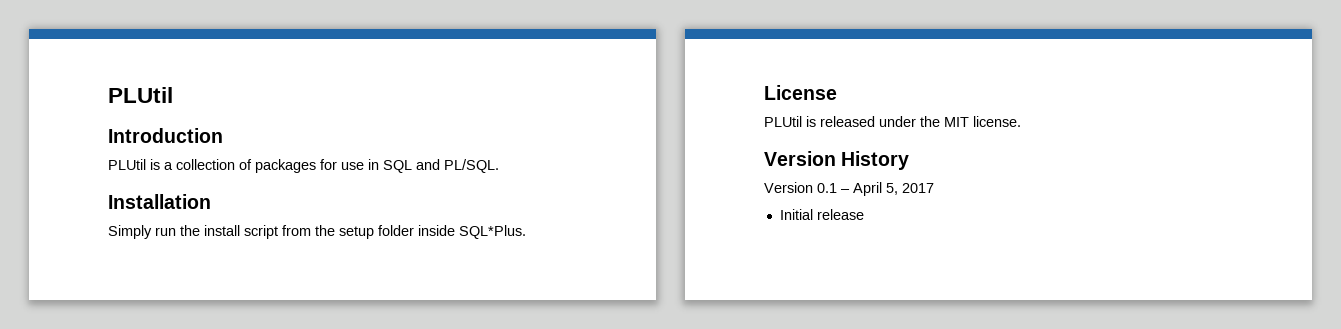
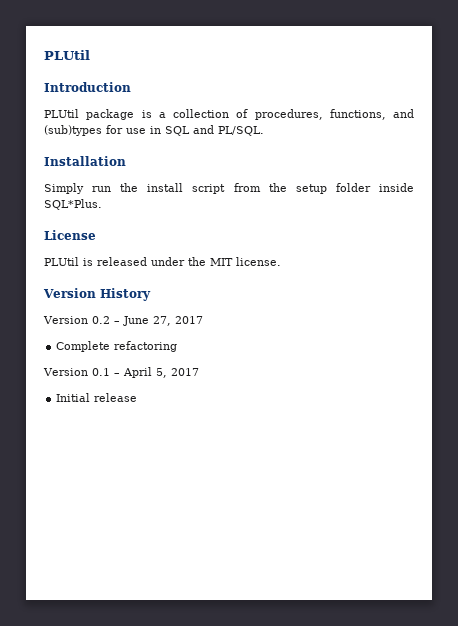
- PLUtil is a collection of packages for use in SQL and PL/SQL.
+ PLUtil package is a collection of procedures, functions, and (sub)types for use in SQL and PL/SQL.
+ Version 0.2 – June 27, 2017
+ Complete refactoring

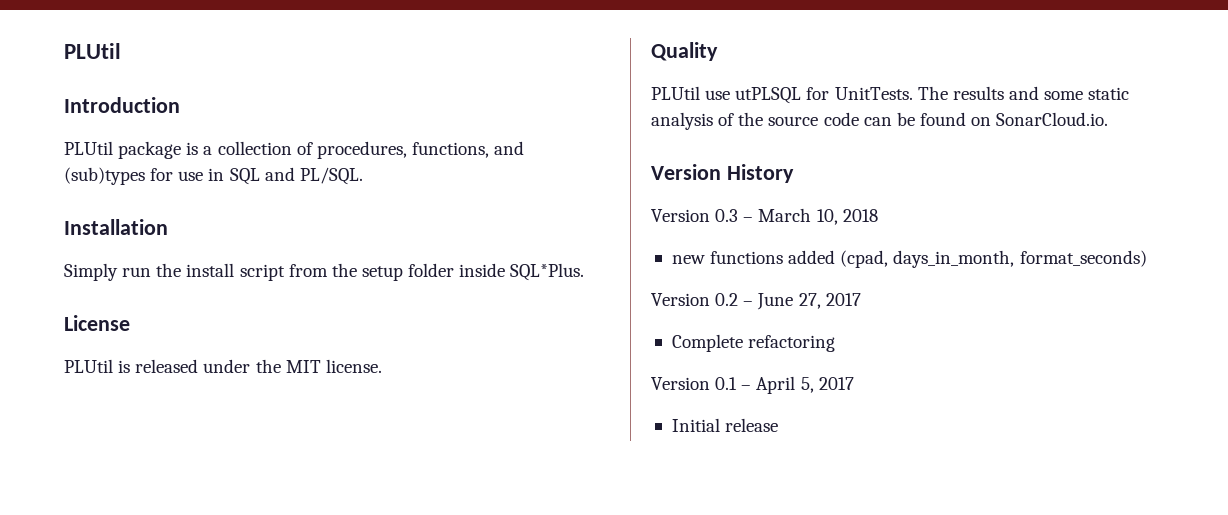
+ Quality
+ PLUtil use utPLSQL for UnitTests. The results and some static analysis of the source code can be found on SonarCloud.io.
  Version History
+ Version 0.3 – March 10, 2018
+ new functions added (cpad, days_in_month, format_seconds)

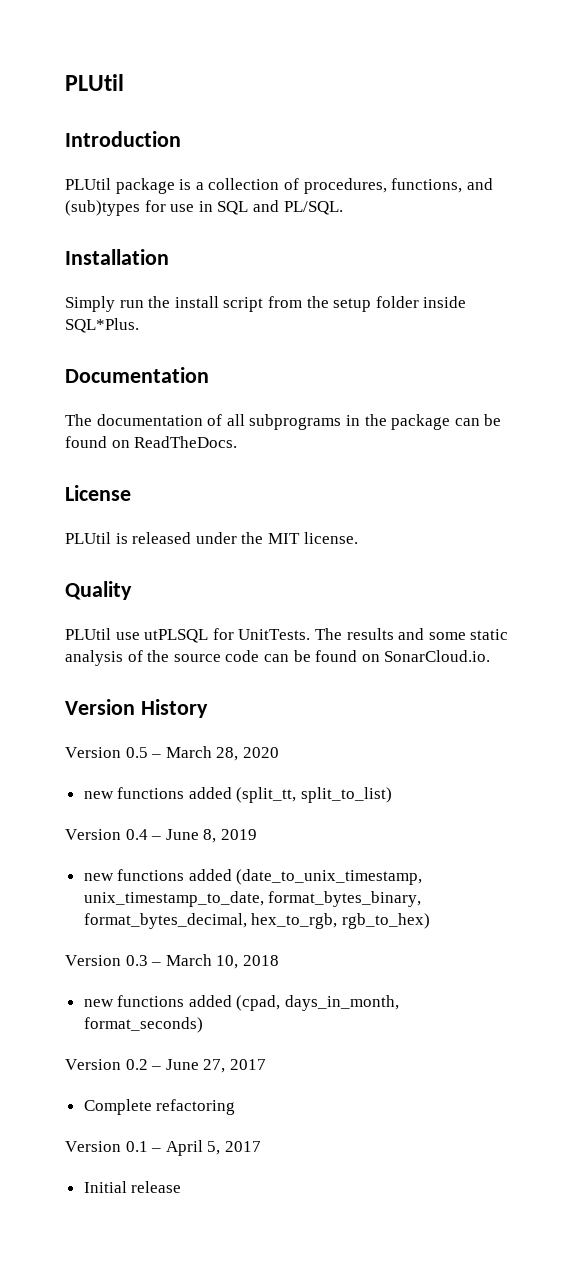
+ Documentation
+ The documentation of all subprograms in the package can be found on ReadTheDocs.
+ Version 0.5 – March 28, 2020
+ new functions added (split_tt, split_to_list)
+ Version 0.4 – June 8, 2019
+ new functions added (date_to_unix_timestamp, unix_timestamp_to_date, format_bytes_binary, format_bytes_decimal, hex_to_rgb, rgb_to_hex)

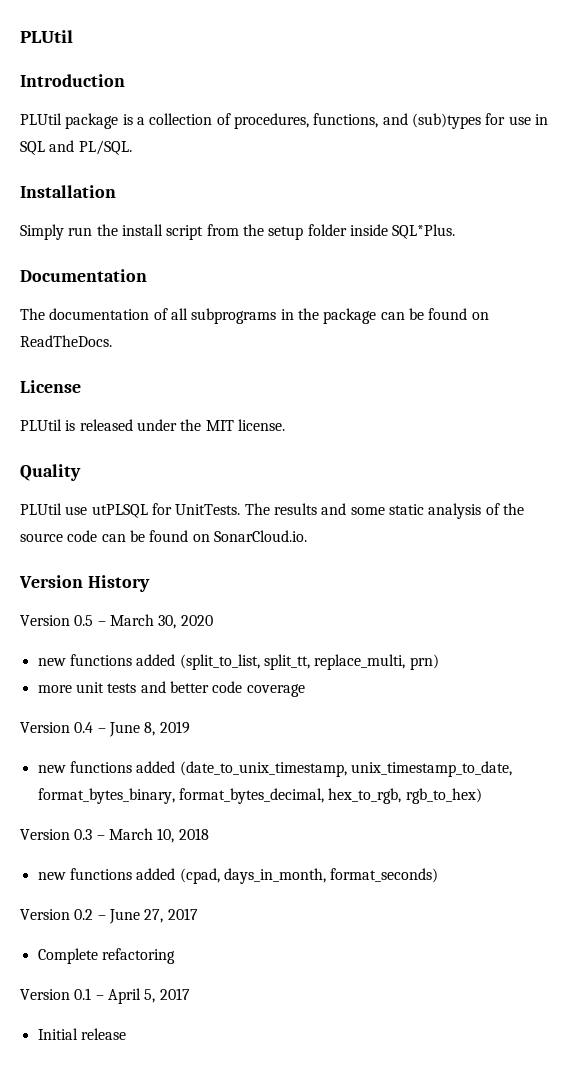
- Version 0.5 – March 28, 2020
+ Version 0.5 – March 30, 2020
- new functions added (split_tt, split_to_list)
+ new functions added (split_to_list, split_tt, replace_multi, prn)
+ more unit tests and better code coverage

